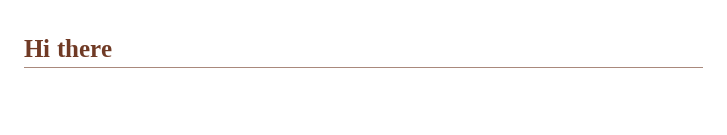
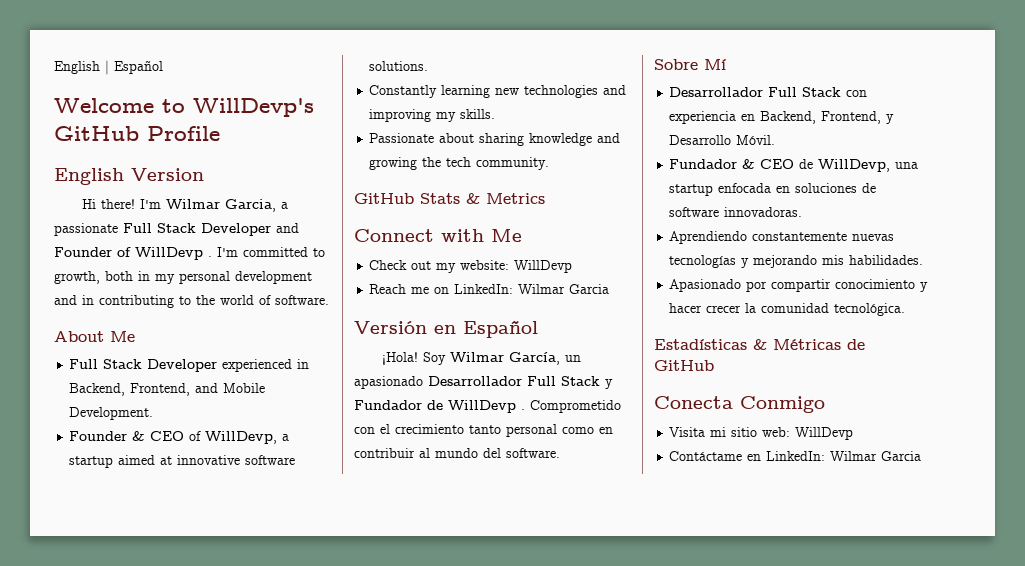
- Hi there
+ English | Español
+ Welcome to WillDevp's GitHub Profile
+ English Version
+ Hi there! I'm Wilmar Garcia, a passionate Full Stack Developer and Founder of WillDevp . I'm committed to growth, both in my personal development and in contributing to the world of software.
+ About Me
+ Full Stack Developer experienced in Backend, Frontend, and Mobile Development.
+ Founder & CEO of WillDevp, a startup aimed at innovative software solutions.
+ Constantly learning new technologies and improving my skills.
+ Passionate about sharing knowledge and growing the tech community.
+ GitHub Stats & Metrics
+ Connect with Me
+ Check out my website: WillDevp
+ Reach me on LinkedIn: Wilmar Garcia
+ Versión en Español
+ ¡Hola! Soy Wilmar García, un apasionado Desarrollador Full Stack y Fundador de WillDevp . Comprometido con el crecimiento tanto personal como en contribuir al mundo del software.
+ Sobre Mí
+ Desarrollador Full Stack con experiencia en Backend, Frontend, y Desarrollo Móvil.
+ Fundador & CEO de WillDevp, una startup enfocada en soluciones de software innovadoras.
+ Aprendiendo constantemente nuevas tecnologías y mejorando mis habilidades.
+ Apasionado por compartir conocimiento y hacer crecer la comunidad tecnológica.
+ Estadísticas & Métricas de GitHub
+ Conecta Conmigo
+ Visita mi sitio web: WillDevp
+ Contáctame en LinkedIn: Wilmar Garcia

